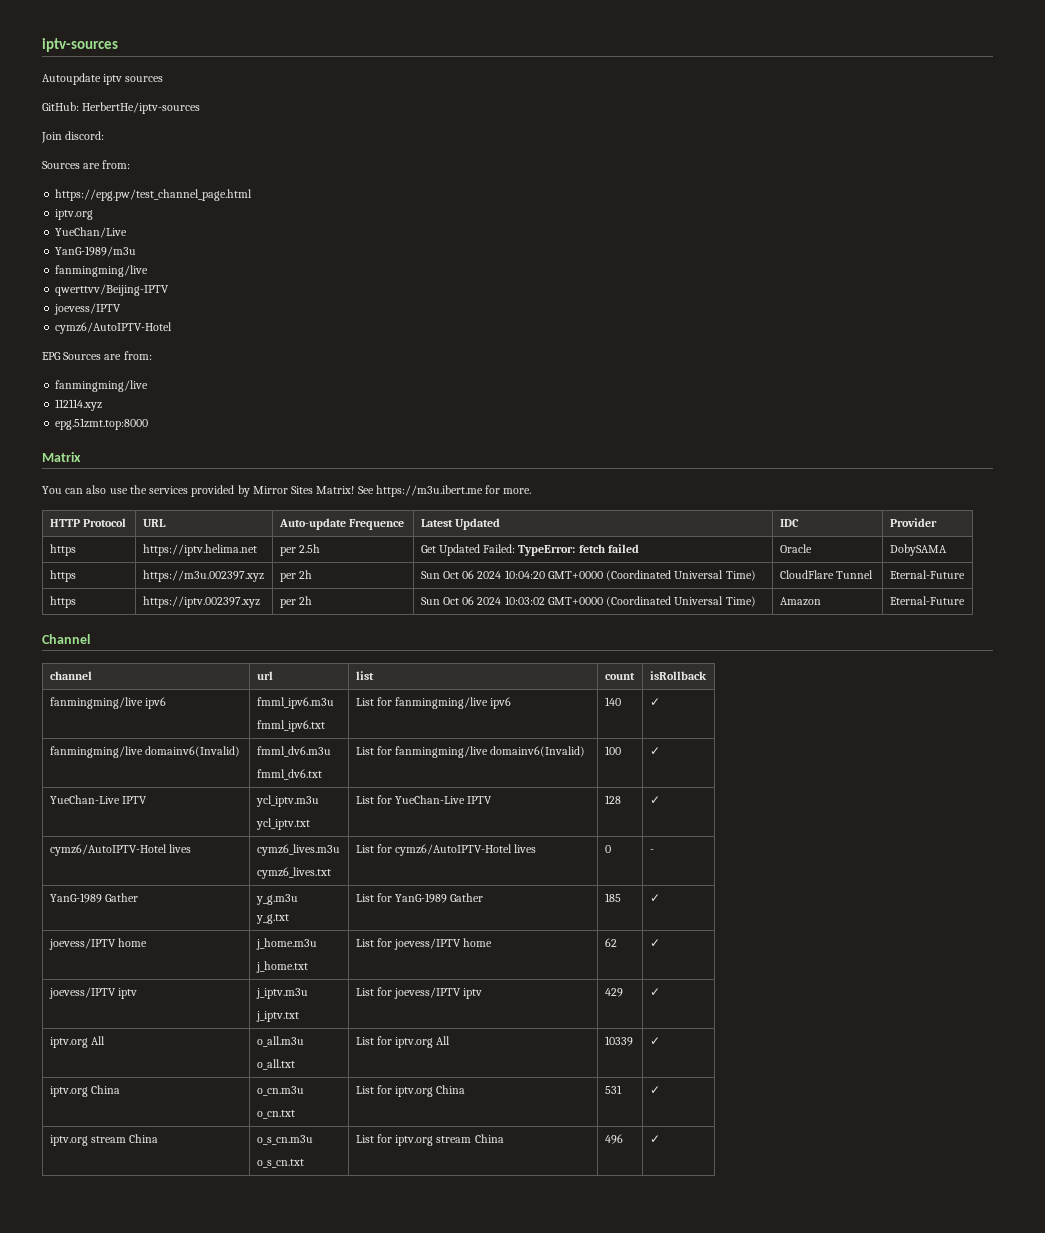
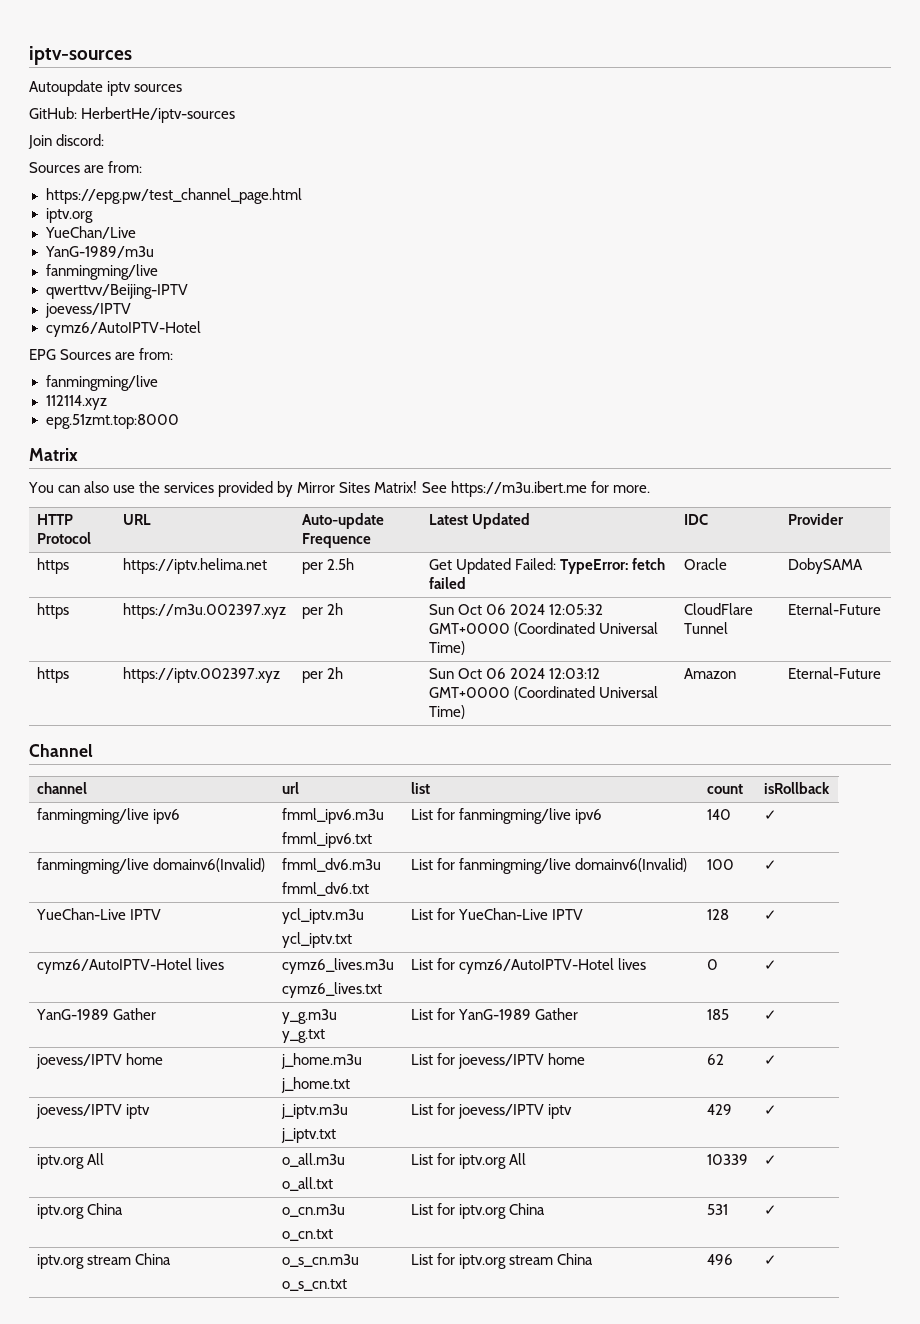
- https | https://m3u.002397.xyz | per 2h | Sun Oct 06 2024 10:04:20 GMT+0000 (Coordinated Universal Time) | CloudFlare Tunnel | Eternal-Future
+ https | https://m3u.002397.xyz | per 2h | Sun Oct 06 2024 12:05:32 GMT+0000 (Coordinated Universal Time) | CloudFlare Tunnel | Eternal-Future
- https | https://iptv.002397.xyz | per 2h | Sun Oct 06 2024 10:03:02 GMT+0000 (Coordinated Universal Time) | Amazon | Eternal-Future
+ https | https://iptv.002397.xyz | per 2h | Sun Oct 06 2024 12:03:12 GMT+0000 (Coordinated Universal Time) | Amazon | Eternal-Future
  cymz6/AutoIPTV-Hotel lives | cymz6_lives.m3u
- cymz6_lives.txt | List for cymz6/AutoIPTV-Hotel lives | 0 | -
+ cymz6_lives.txt | List for cymz6/AutoIPTV-Hotel lives | 0 | ✓

